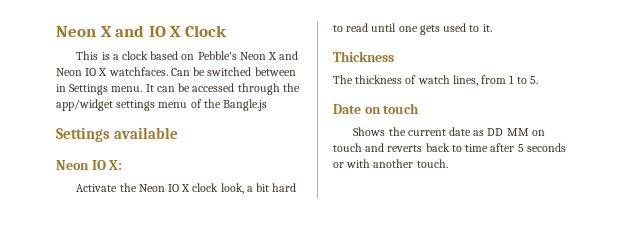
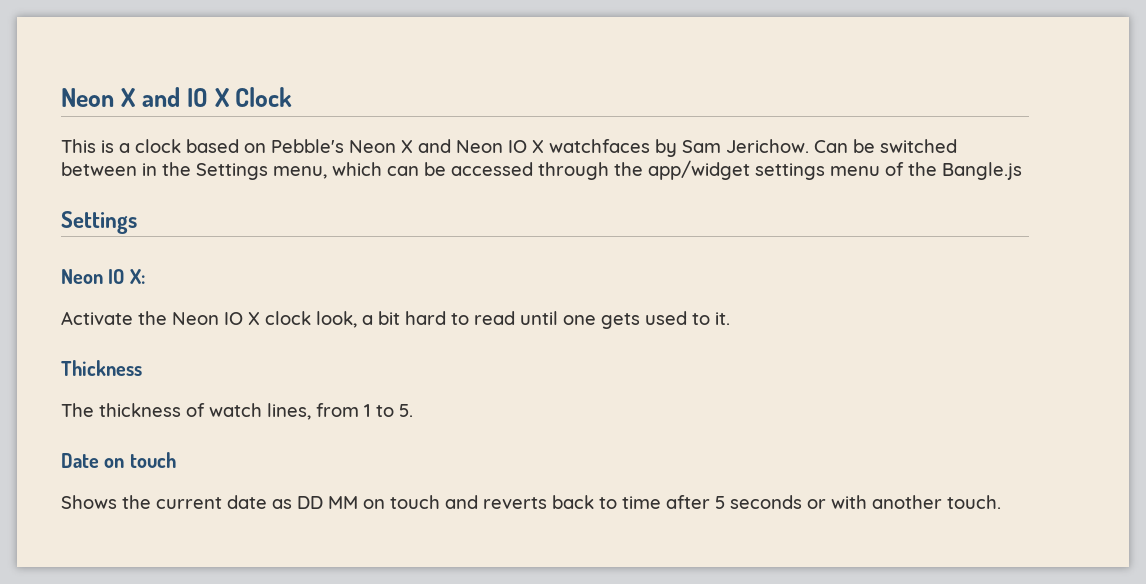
- This is a clock based on Pebble's Neon X and Neon IO X watchfaces.
+ This is a clock based on Pebble's Neon X and Neon IO X watchfaces by Sam Jerichow.
- Can be switched between in Settings menu. It can be accessed through the app/widget settings menu of the Bangle.js
- Settings available
+ Can be switched between in the Settings menu, which can be accessed through the app/widget settings menu of the Bangle.js
+ Settings

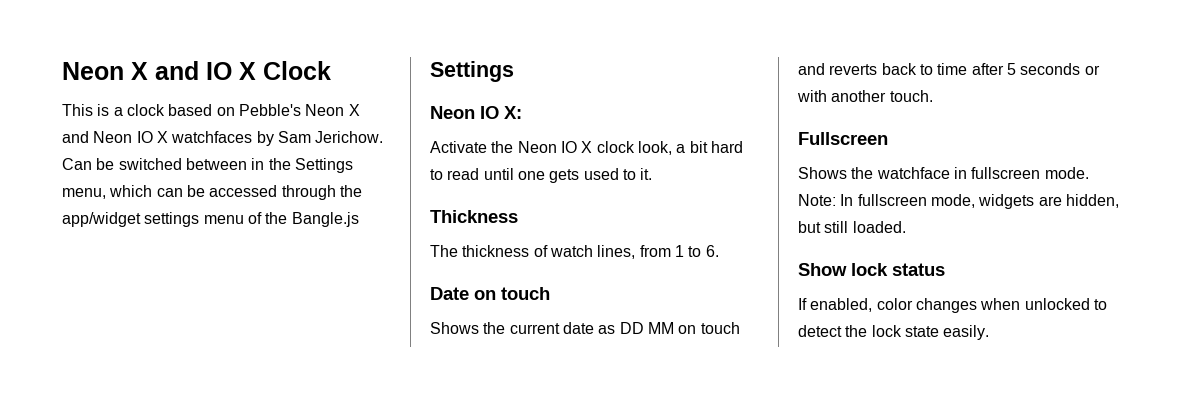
- The thickness of watch lines, from 1 to 5.
+ The thickness of watch lines, from 1 to 6.
+ Fullscreen
+ Shows the watchface in fullscreen mode. Note: In fullscreen mode, widgets are hidden, but still loaded.
+ Show lock status
+ If enabled, color changes when unlocked to detect the lock state easily.

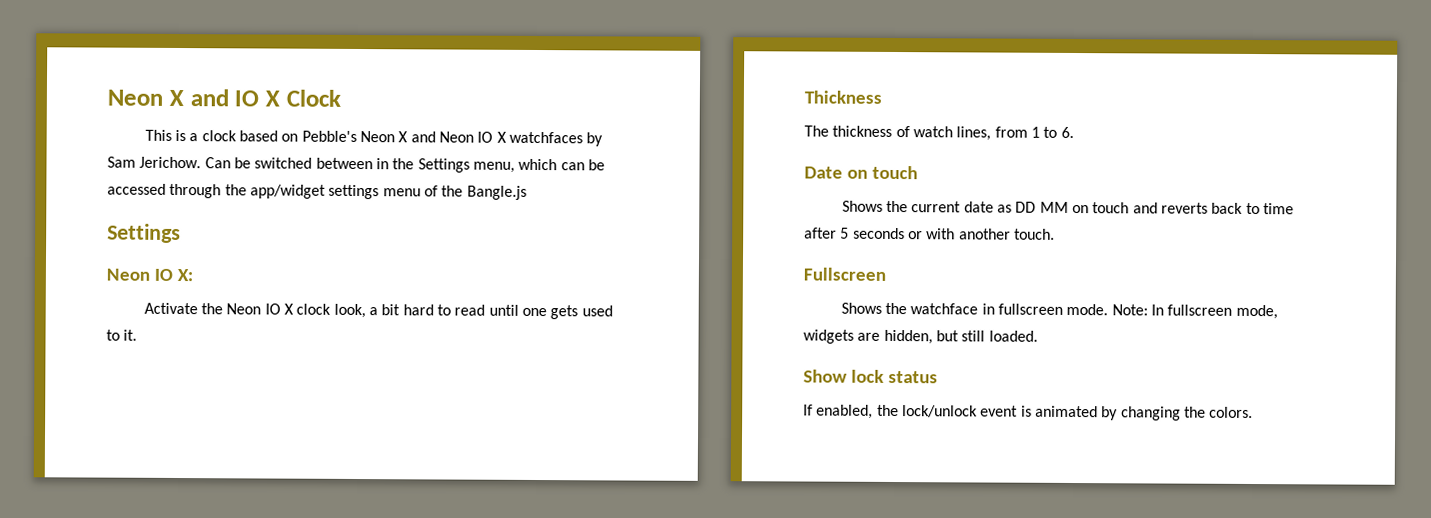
- If enabled, color changes when unlocked to detect the lock state easily.
+ If enabled, the lock/unlock event is animated by changing the colors.

